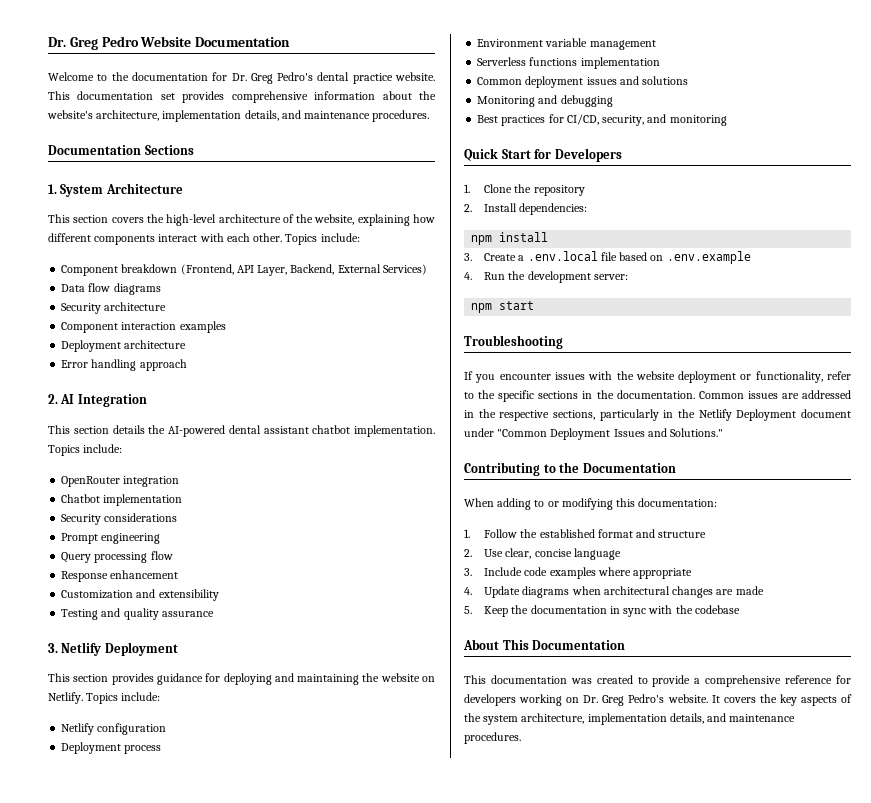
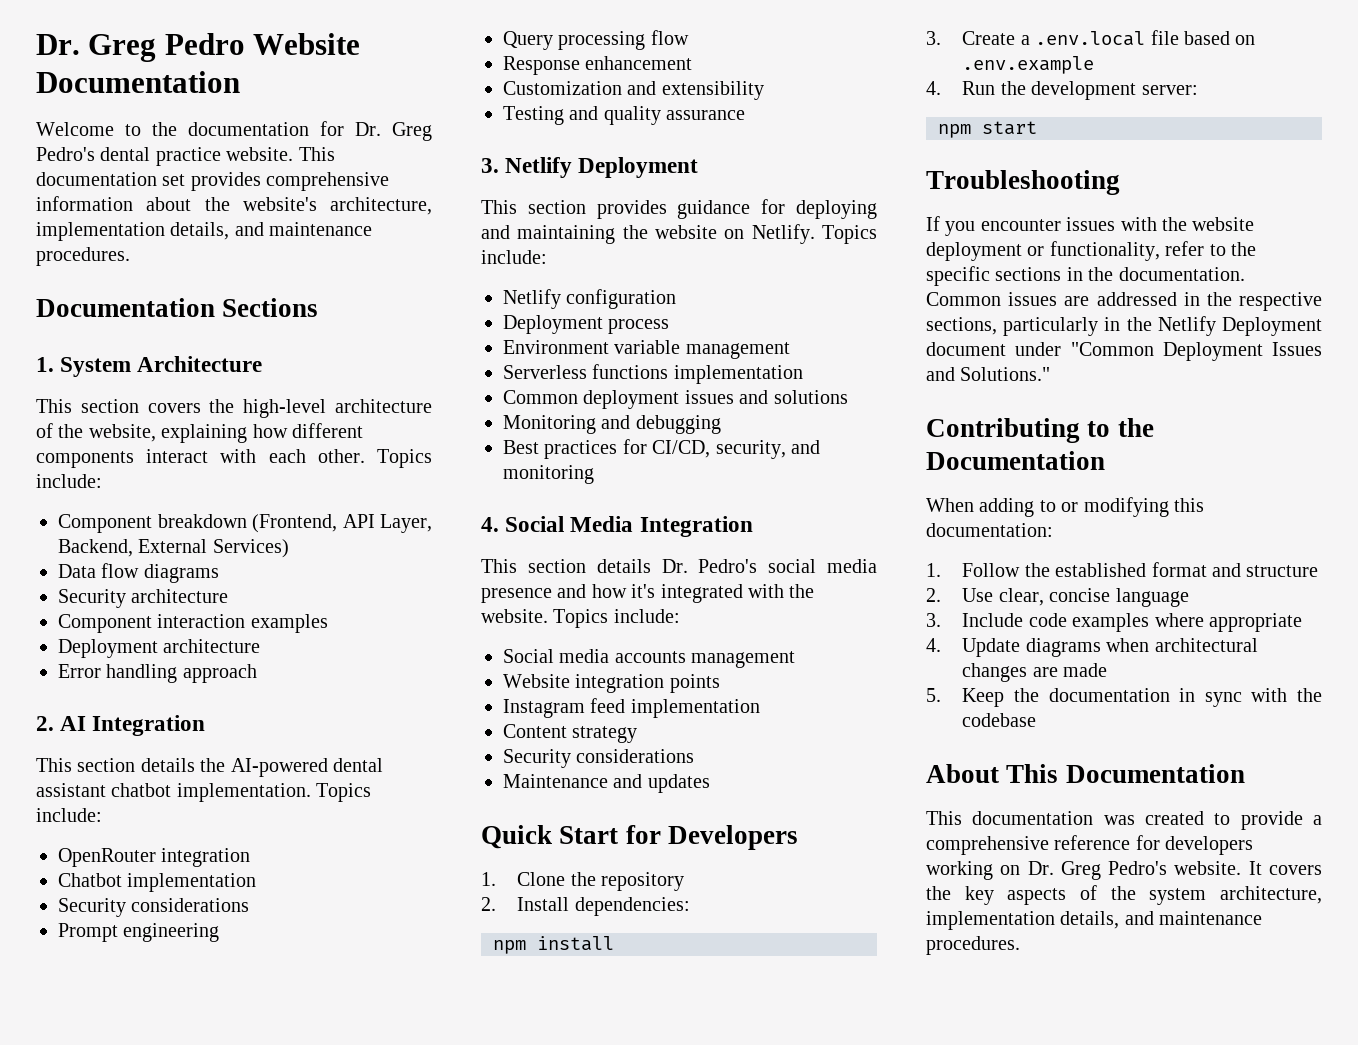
+ 4. Social Media Integration
+ This section details Dr. Pedro's social media presence and how it's integrated with the website. Topics include:
+ Social media accounts management
+ Website integration points
+ Instagram feed implementation
+ Content strategy
+ Security considerations
+ Maintenance and updates

